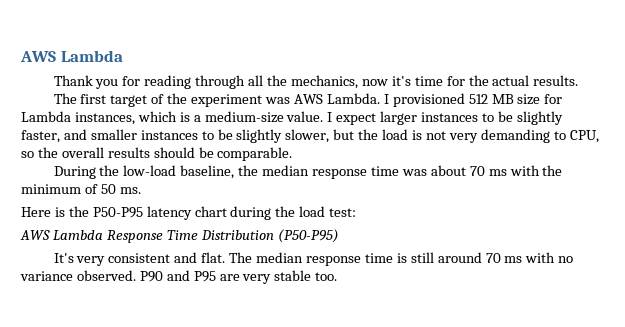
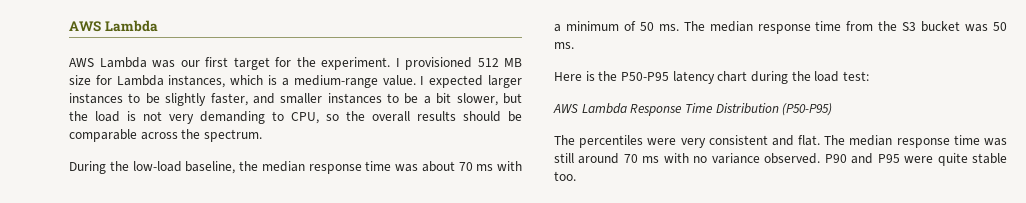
- Thank you for reading through all the mechanics, now it's time for the actual results.
- The first target of the experiment was AWS Lambda.
+ AWS Lambda was our first target for the experiment.
- I provisioned 512 MB size for Lambda instances, which is a medium-size value.
+ I provisioned 512 MB size for Lambda instances, which is a medium-range value.
- I expect larger instances to be slightly faster, and smaller instances to be slightly slower, but the load is not very demanding to CPU, so the overall results should be comparable.
+ I expected larger instances to be slightly faster, and smaller instances to be a bit slower, but the load is not very demanding to CPU, so the overall results should be comparable across the spectrum.
- During the low-load baseline, the median response time was about 70 ms with the minimum of 50 ms.
+ During the low-load baseline, the median response time was about 70 ms with a minimum of 50 ms. The median response time from the S3 bucket was 50 ms.
- It's very consistent and flat.
+ The percentiles were very consistent and flat.
- The median response time is still around 70 ms with no variance observed.
+ The median response time was still around 70 ms with no variance observed.
- P90 and P95 are very stable too.
+ P90 and P95 were quite stable too.

